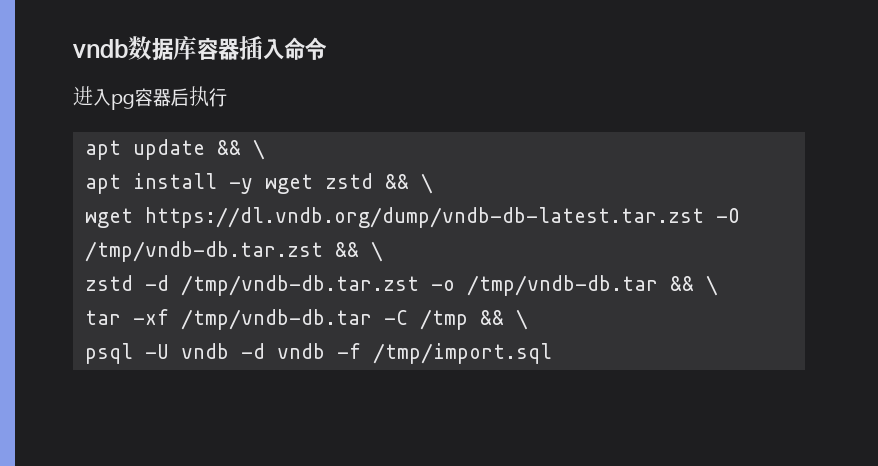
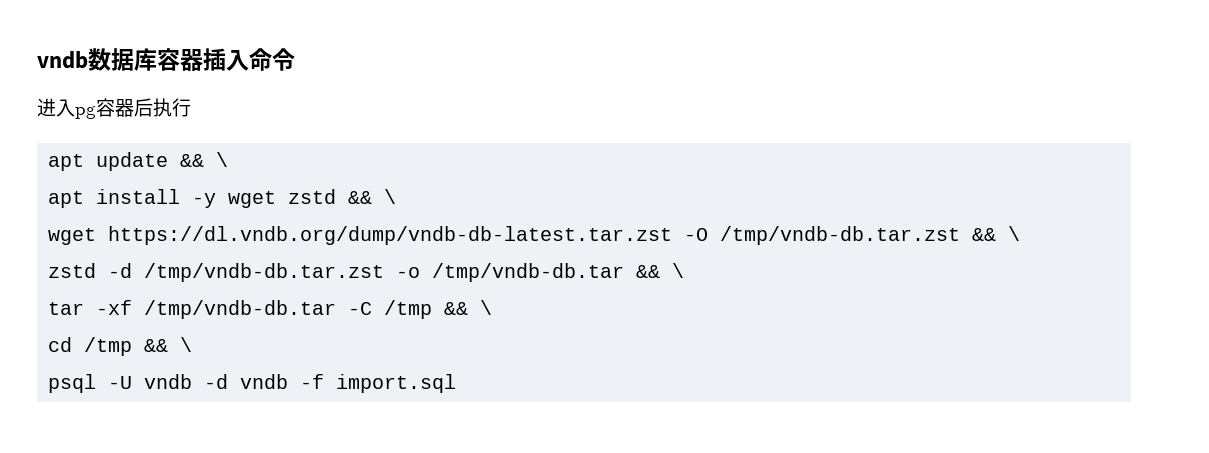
+ cd /tmp && \
- psql -U vndb -d vndb -f /tmp/import.sql
+ psql -U vndb -d vndb -f import.sql

